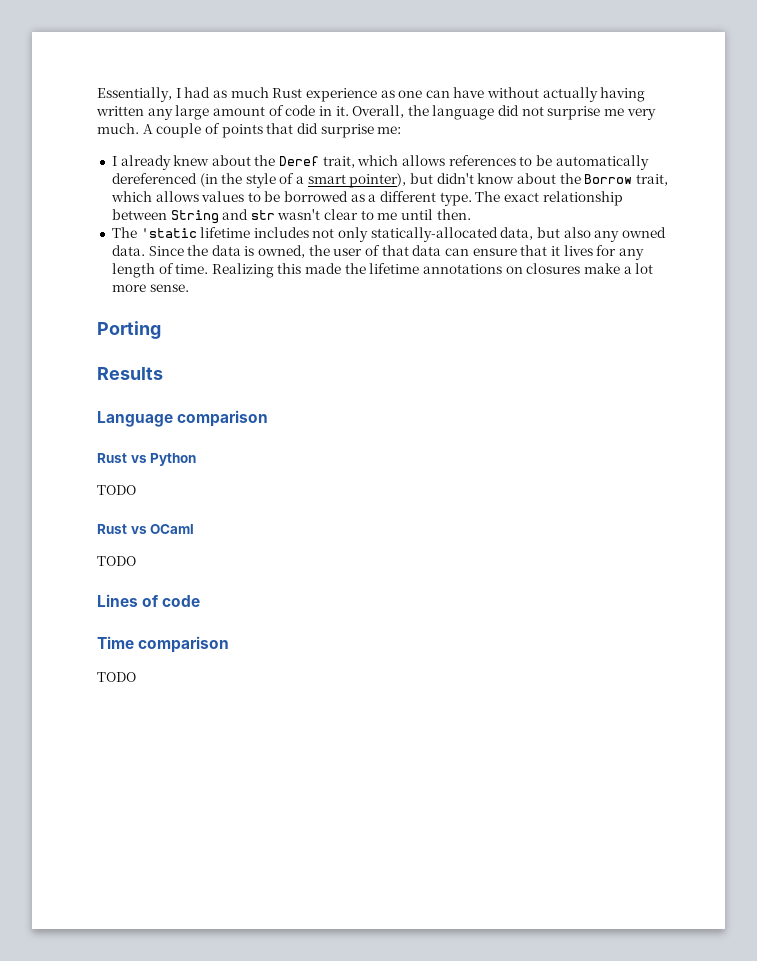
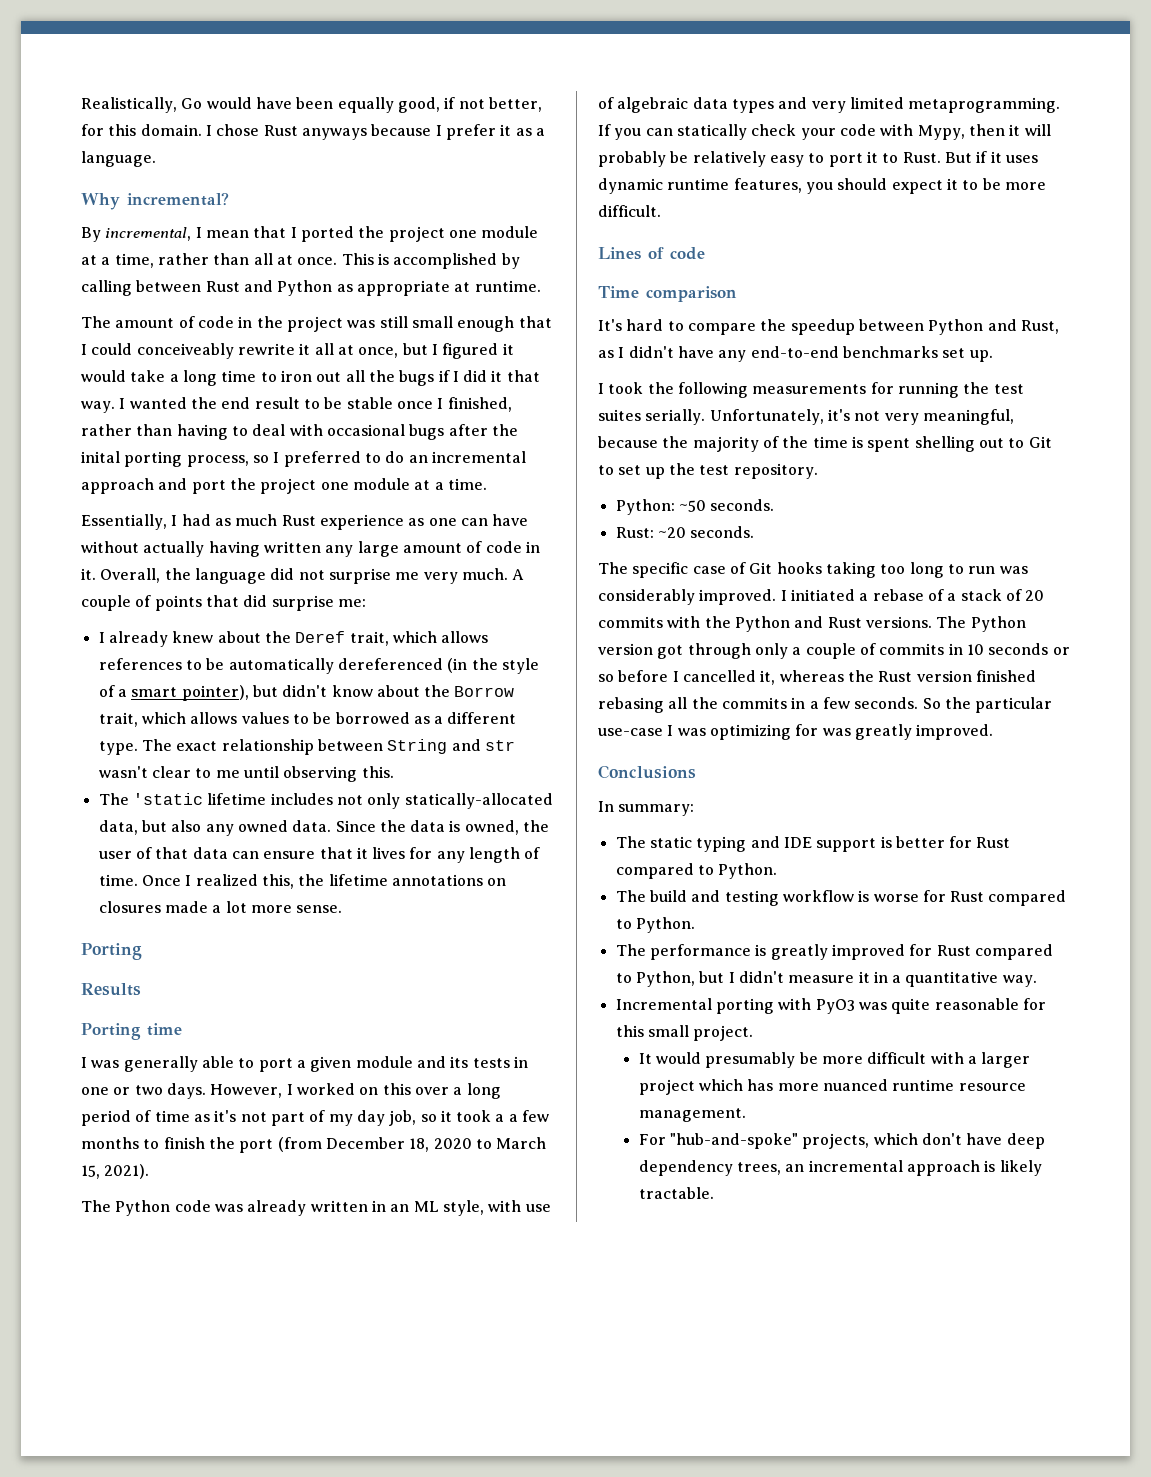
+ Realistically, Go would have been equally good, if not better, for this domain. I chose Rust anyways because I prefer it as a language.
+ Why incremental?
+ By incremental, I mean that I ported the project one module at a time, rather than all at once. This is accomplished by calling between Rust and Python as appropriate at runtime.
+ The amount of code in the project was still small enough that I could conceiveably rewrite it all at once, but I figured it would take a long time to iron out all the bugs if I did it that way. I wanted the end result to be stable once I finished, rather than having to deal with occasional bugs after the inital porting process, so I preferred to do an incremental approach and port the project one module at a time.
- The exact relationship between String and str wasn't clear to me until then.
+ The exact relationship between String and str wasn't clear to me until observing this.
- Realizing this made the lifetime annotations on closures make a lot more sense.
+ Once I realized this, the lifetime annotations on closures made a lot more sense.
- Language comparison
- Rust vs Python
- TODO
- Rust vs OCaml
- TODO
+ Porting time
+ I was generally able to port a given module and its tests in one or two days. However, I worked on this over a long period of time as it's not part of my day job, so it took a a few months to finish the port (from December 18, 2020 to March 15, 2021).
+ The Python code was already written in an ML style, with use of algebraic data types and very limited metaprogramming. If you can statically check your code with Mypy, then it will probably be relatively easy to port it to Rust. But if it uses dynamic runtime features, you should expect it to be more difficult.
  Time comparison
- TODO
+ It's hard to compare the speedup between Python and Rust, as I didn't have any end-to-end benchmarks set up.
+ I took the following measurements for running the test suites serially. Unfortunately, it's not very meaningful, because the majority of the time is spent shelling out to Git to set up the test repository.
+ Python: ~50 seconds.
+ Rust: ~20 seconds.
+ The specific case of Git hooks taking too long to run was considerably improved. I initiated a rebase of a stack of 20 commits with the Python and Rust versions. The Python version got through only a couple of commits in 10 seconds or so before I cancelled it, whereas the Rust version finished rebasing all the commits in a few seconds. So the particular use-case I was optimizing for was greatly improved.
+ Conclusions
+ In summary:
+ The static typing and IDE support is better for Rust compared to Python.
+ The build and testing workflow is worse for Rust compared to Python.
+ The performance is greatly improved for Rust compared to Python, but I didn't measure it in a quantitative way.
+ Incremental porting with PyO3 was quite reasonable for this small project.
+ It would presumably be more difficult with a larger project which has more nuanced runtime resource management.
+ For "hub-and-spoke" projects, which don't have deep dependency trees, an incremental approach is likely tractable.

